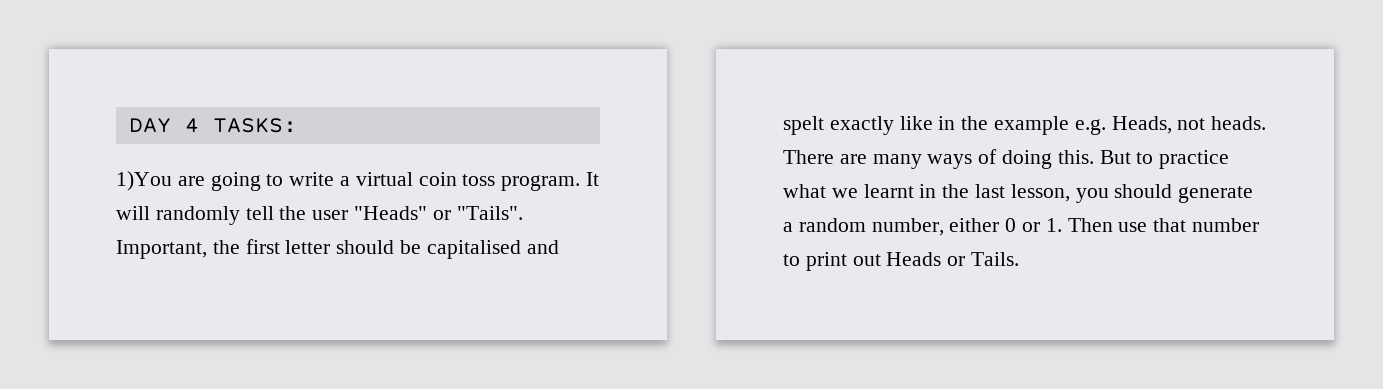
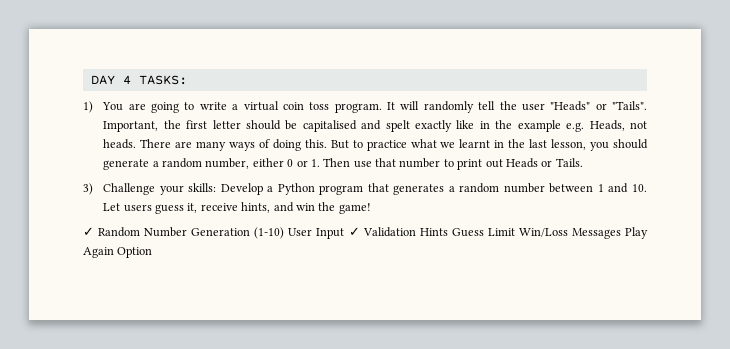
- 1)You are going to write a virtual coin toss program.
+ 1) You are going to write a virtual coin toss program.
+ 3) Challenge your skills: Develop a Python program that generates a random number between 1 and 10. Let users guess it, receive hints, and win the game!
+ ✓ Random Number Generation (1-10) User Input ✓ Validation Hints Guess Limit Win/Loss Messages Play Again Option

